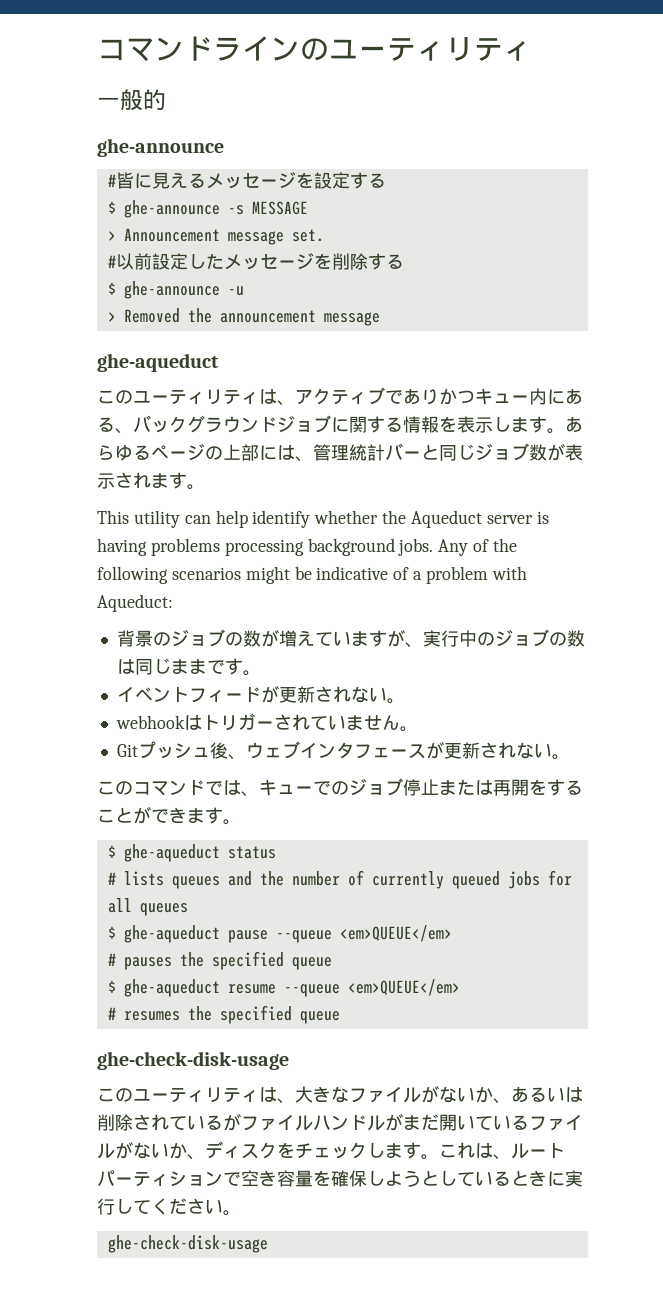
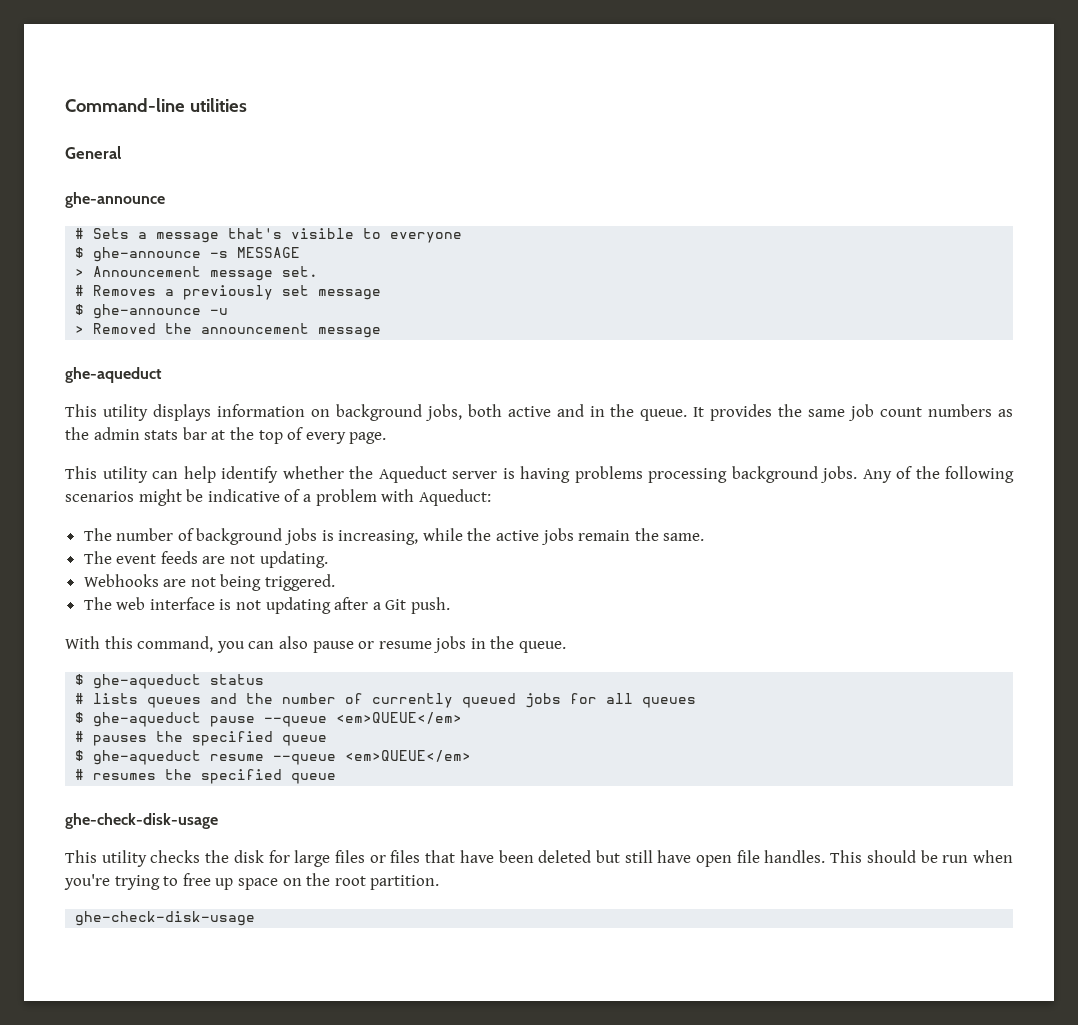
- コマンドラインのユーティリティ
- 一般的
+ Command-line utilities
+ General
  ghe-announce
- #皆に見えるメッセージを設定する
+ # Sets a message that's visible to everyone
- #以前設定したメッセージを削除する
+ # Removes a previously set message
- このユーティリティは、アクティブでありかつキュー内にある、バックグラウンドジョブに関する情報を表示します。あらゆるページの上部には、管理統計バーと同じジョブ数が表示されます。
+ This utility displays information on background jobs, both active and in the queue. It provides the same job count numbers as the admin stats bar at the top of every page.
- 背景のジョブの数が増えていますが、実行中のジョブの数は同じままです。
- イベントフィードが更新されない。
- webhookはトリガーされていません。
- Gitプッシュ後、ウェブインタフェースが更新されない。
- このコマンドでは、キューでのジョブ停止または再開をすることができます。
+ The number of background jobs is increasing, while the active jobs remain the same.
+ The event feeds are not updating.
+ Webhooks are not being triggered.
+ The web interface is not updating after a Git push.
+ With this command, you can also pause or resume jobs in the queue.
- このユーティリティは、大きなファイルがないか、あるいは削除されているがファイルハンドルがまだ開いているファイルがないか、ディスクをチェックします。これは、ルートパーティションで空き容量を確保しようとしているときに実行してください。
+ This utility checks the disk for large files or files that have been deleted but still have open file handles. This should be run when you're trying to free up space on the root partition.

